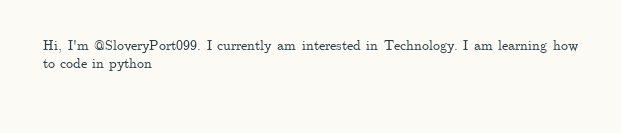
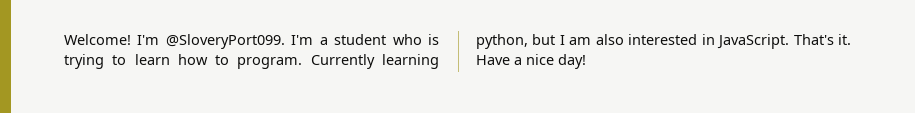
- Hi, I'm @SloveryPort099.
+ Welcome! I'm @SloveryPort099.
- I currently am interested in Technology. I am learning how to code in python
+ I'm a student who is trying to learn how to program. Currently learning python, but I am also interested in JavaScript. That's it. Have a nice day!

